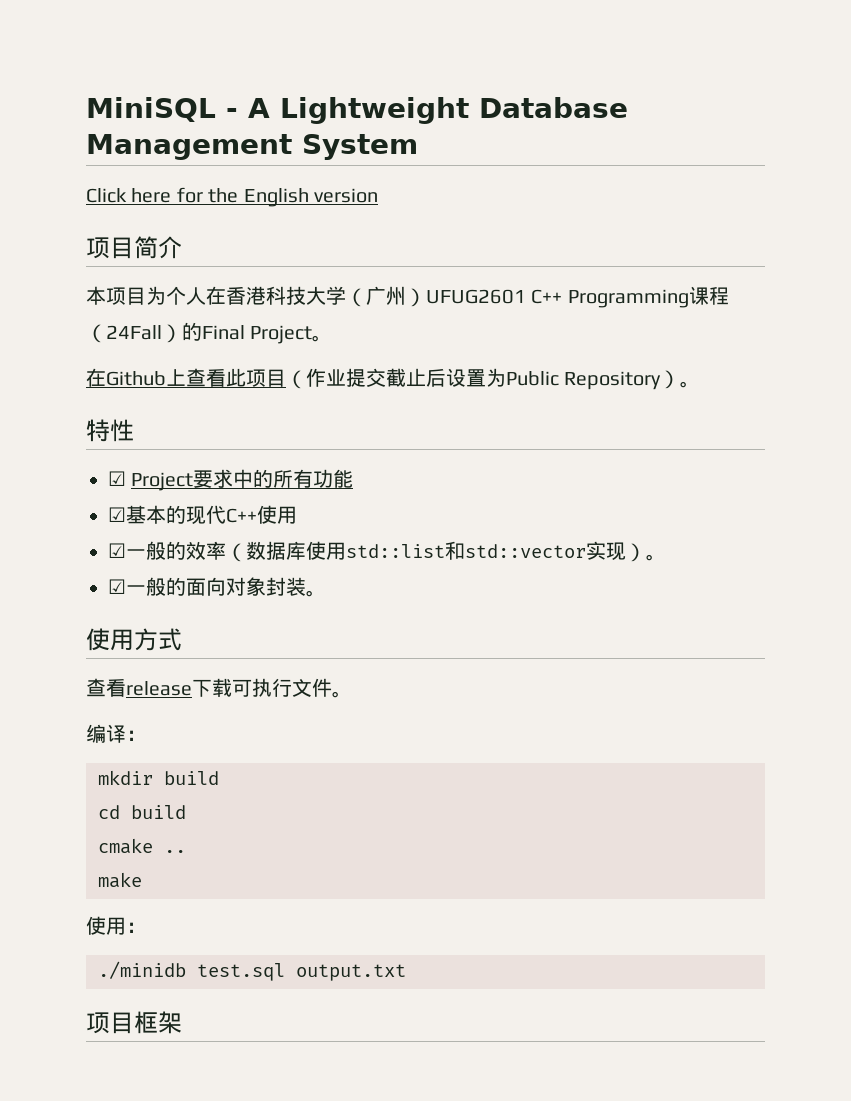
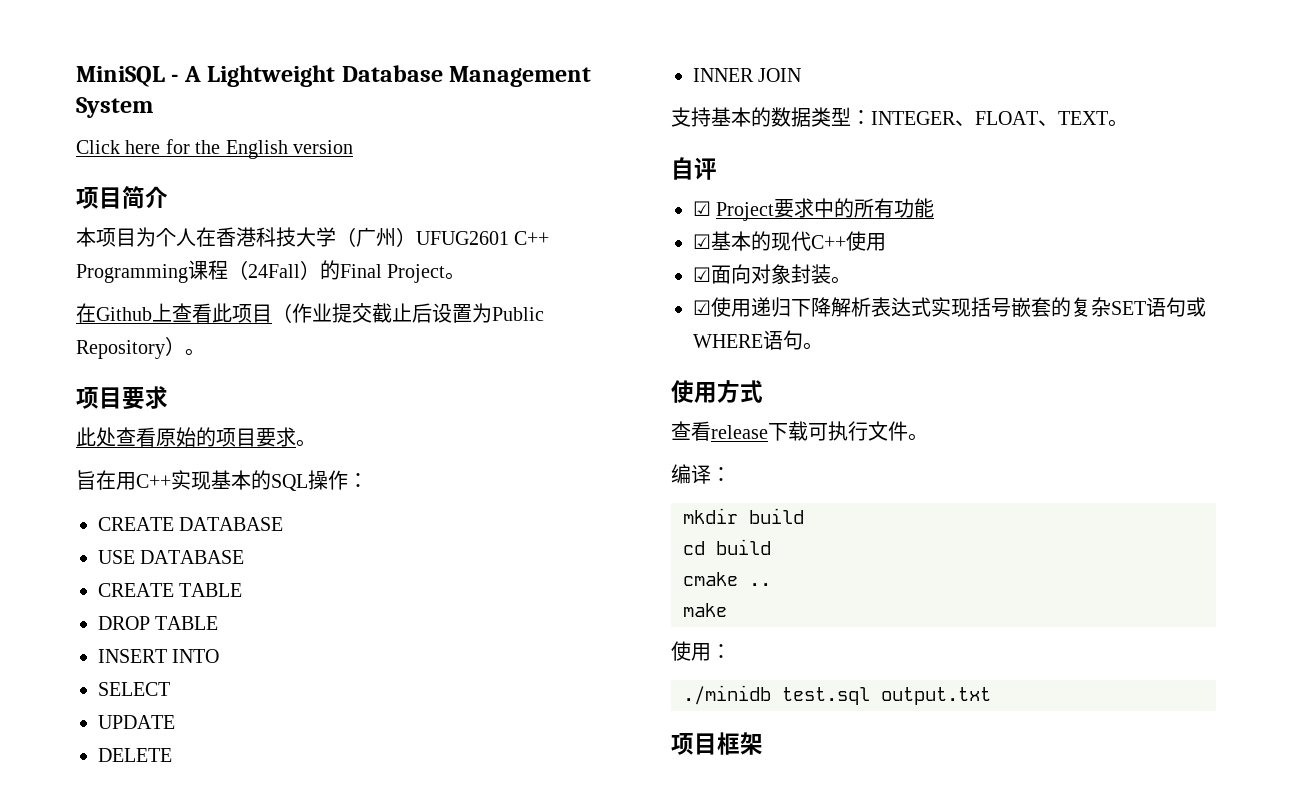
  在Github上查看此项目（作业提交截止后设置为Public Repository）。
- 特性
+ 项目要求
+ 此处查看原始的项目要求。
+ 旨在用C++实现基本的SQL操作：
+ CREATE DATABASE
+ USE DATABASE
+ CREATE TABLE
+ DROP TABLE
+ INSERT INTO
+ SELECT
+ UPDATE
+ DELETE
+ INNER JOIN
+ 支持基本的数据类型：INTEGER、FLOAT、TEXT。
+ 自评
- ☑一般的效率（数据库使用std::list和std::vector实现）。
- ☑一般的面向对象封装。
+ ☑面向对象封装。
+ ☑使用递归下降解析表达式实现括号嵌套的复杂SET语句或WHERE语句。

